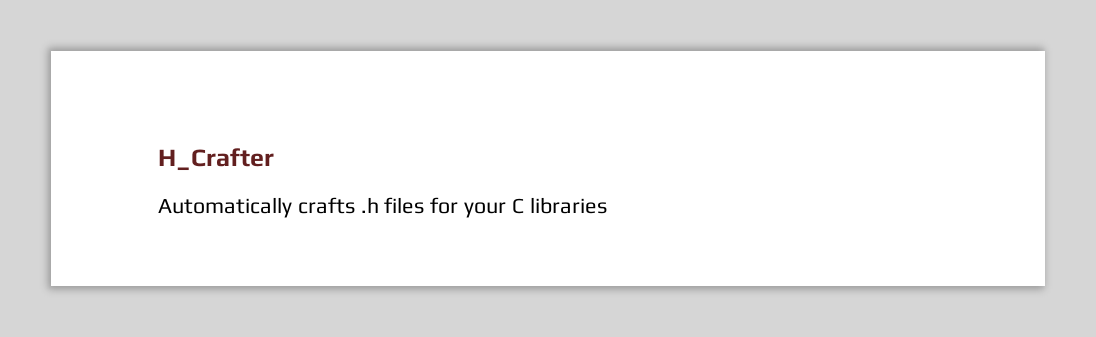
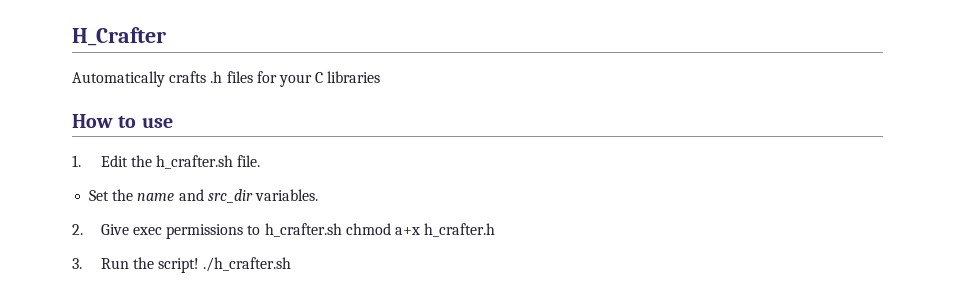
+ How to use
+ 1. Edit the h_crafter.sh file.
+ Set the name and src_dir variables.
+ 2. Give exec permissions to h_crafter.sh chmod a+x h_crafter.h
+ 3. Run the script! ./h_crafter.sh

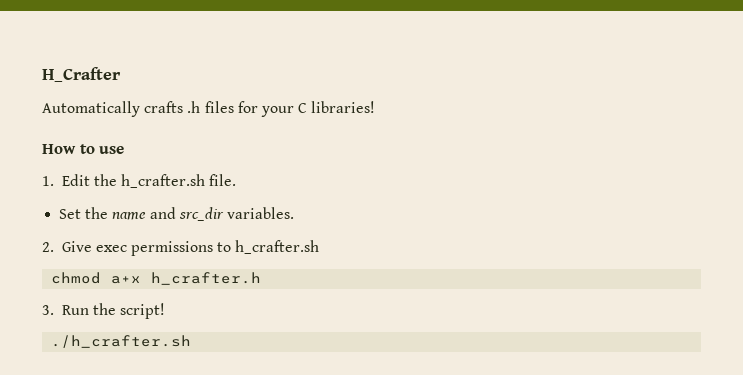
- Automatically crafts .h files for your C libraries
+ Automatically crafts .h files for your C libraries!
- 2. Give exec permissions to h_crafter.sh chmod a+x h_crafter.h
+ 2. Give exec permissions to h_crafter.sh
+ chmod a+x h_crafter.h
- 3. Run the script! ./h_crafter.sh
+ 3. Run the script!
+ ./h_crafter.sh

